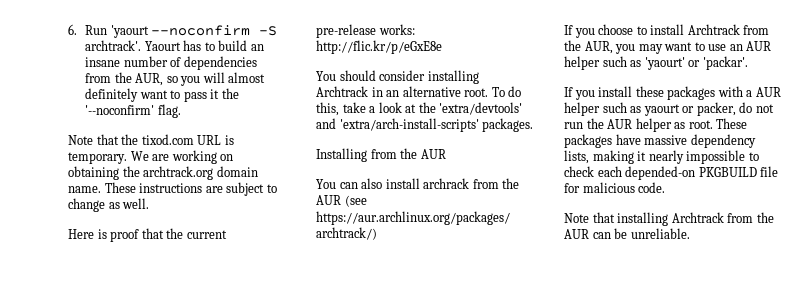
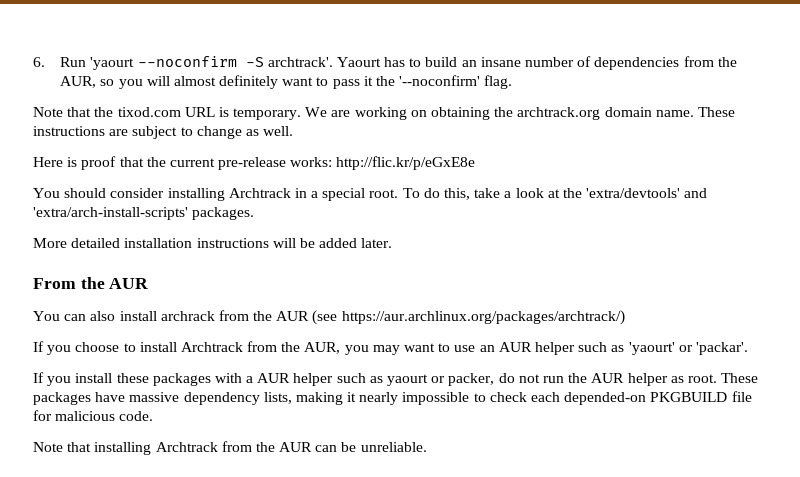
- You should consider installing Archtrack in an alternative root.
+ You should consider installing Archtrack in a special root.
- Installing from the AUR
+ More detailed installation instructions will be added later.
+ From the AUR

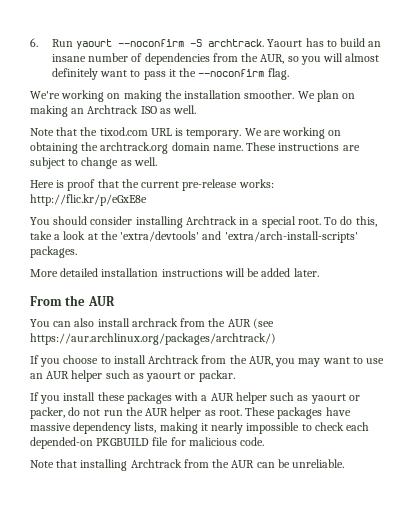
- 6. Run 'yaourt --noconfirm -S archtrack'.
+ 6. Run yaourt --noconfirm -S archtrack.
- Yaourt has to build an insane number of dependencies from the AUR, so you will almost definitely want to pass it the '--noconfirm' flag.
+ Yaourt has to build an insane number of dependencies from the AUR, so you will almost definitely want to pass it the --noconfirm flag.
+ We're working on making the installation smoother. We plan on making an Archtrack ISO as well.
- If you choose to install Archtrack from the AUR, you may want to use an AUR helper such as 'yaourt' or 'packar'.
+ If you choose to install Archtrack from the AUR, you may want to use an AUR helper such as yaourt or packar.

